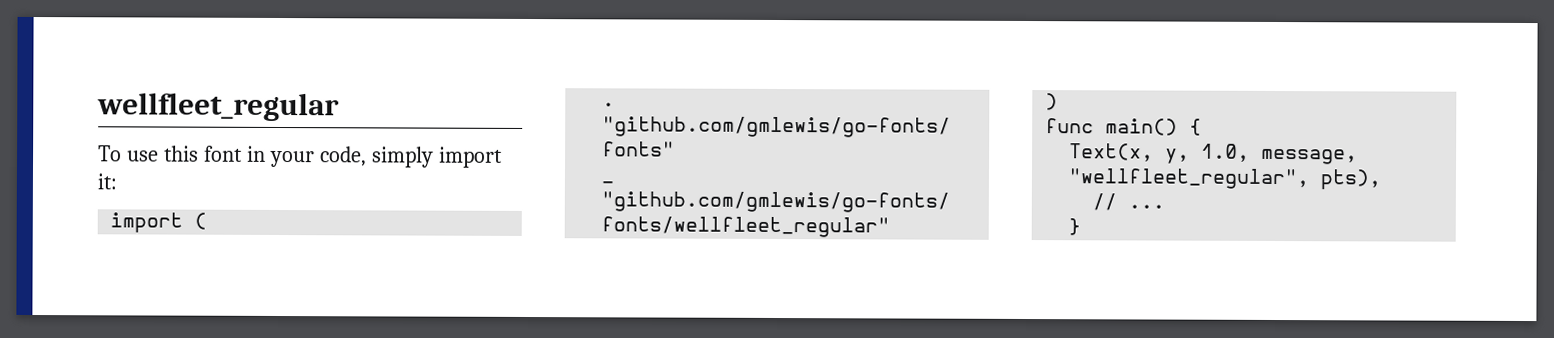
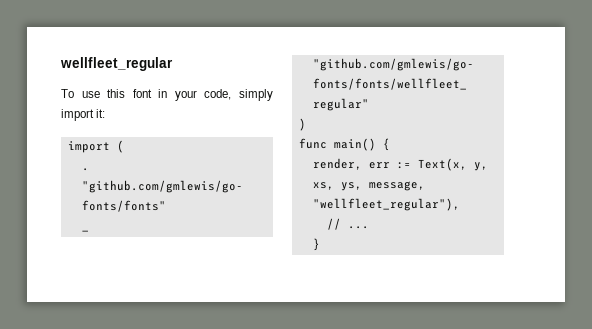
- Text(x, y, 1.0, message, "wellfleet_regular", pts),
+ render, err := Text(x, y, xs, ys, message, "wellfleet_regular"),

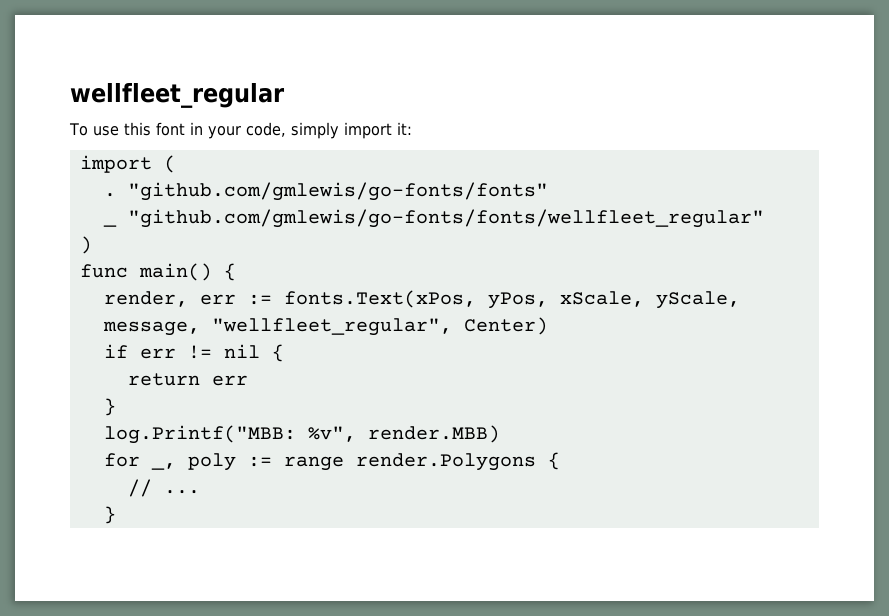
- render, err := Text(x, y, xs, ys, message, "wellfleet_regular"),
+ render, err := fonts.Text(xPos, yPos, xScale, yScale, message, "wellfleet_regular", Center)
+ if err != nil {
+ return err
+ }
+ log.Printf("MBB: %v", render.MBB)
+ for _, poly := range render.Polygons {

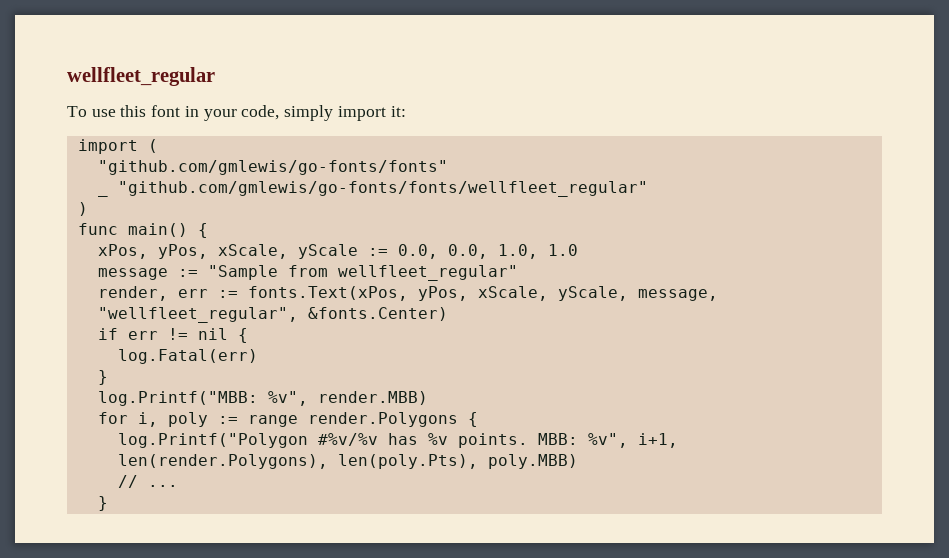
- .
+ xPos, yPos, xScale, yScale := 0.0, 0.0, 1.0, 1.0
+ message := "Sample from wellfleet_regular"
- render, err := fonts.Text(xPos, yPos, xScale, yScale, message, "wellfleet_regular", Center)
+ render, err := fonts.Text(xPos, yPos, xScale, yScale, message, "wellfleet_regular", &fonts.Center)
- return err
+ log.Fatal(err)
- for _, poly := range render.Polygons {
+ for i, poly := range render.Polygons {
+ log.Printf("Polygon #%v/%v has %v points. MBB: %v", i+1, len(render.Polygons), len(poly.Pts), poly.MBB)

